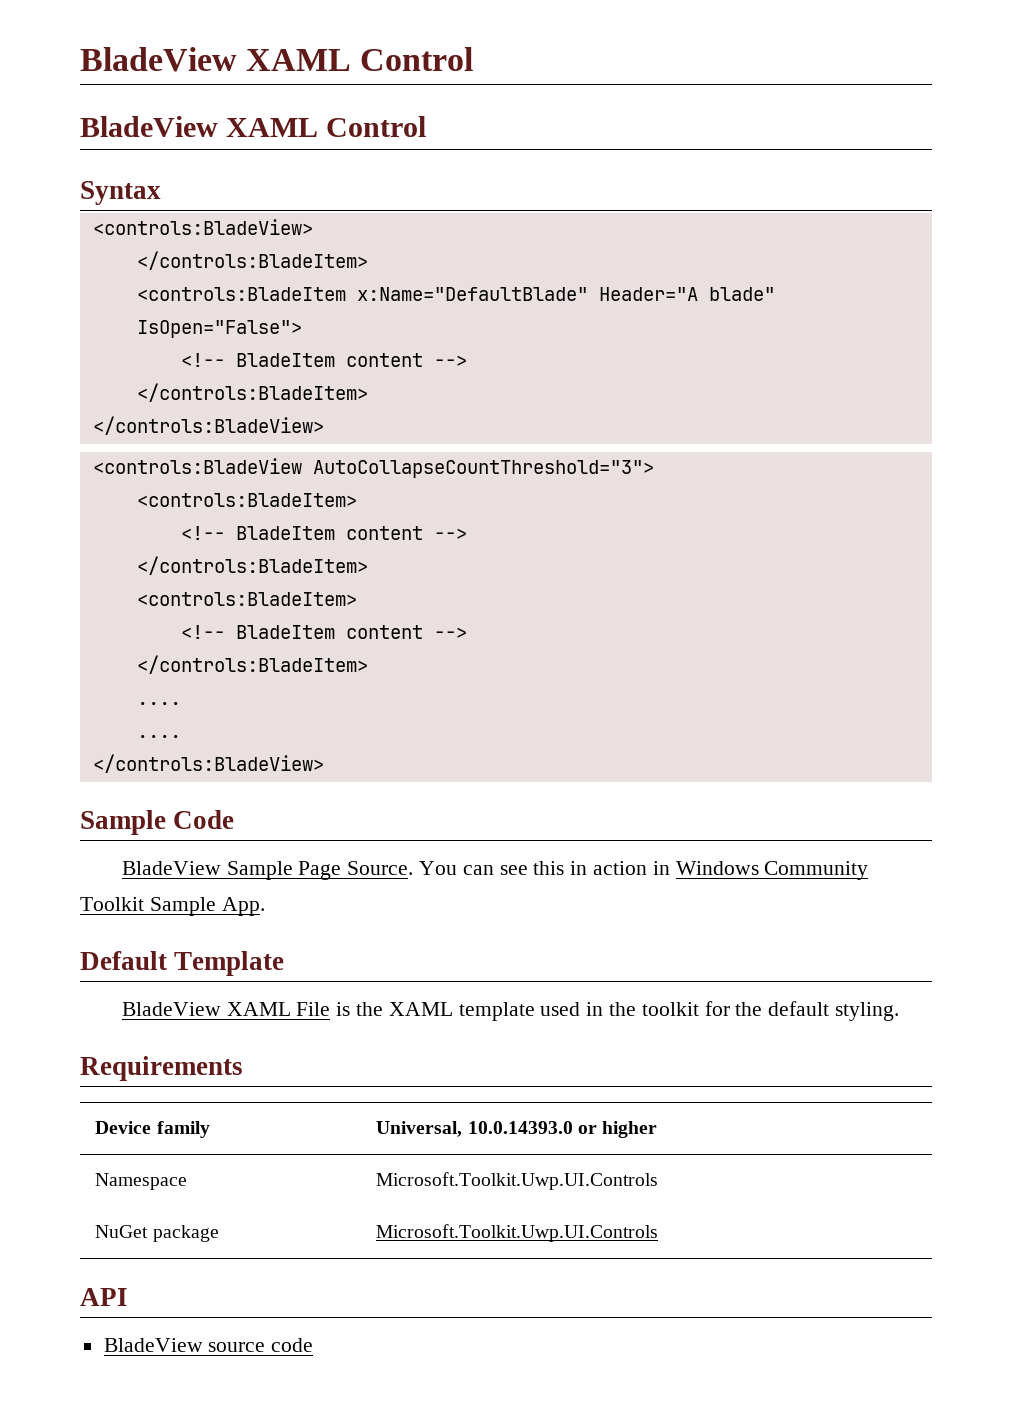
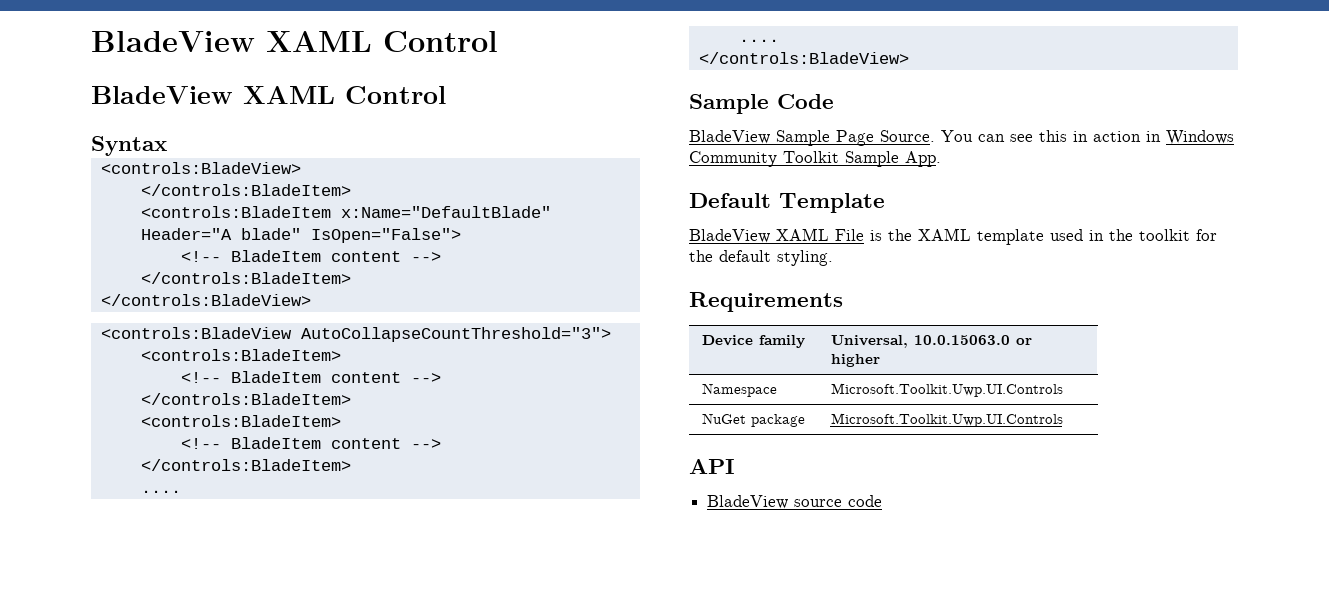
- Device family | Universal, 10.0.14393.0 or higher
+ Device family | Universal, 10.0.15063.0 or higher

